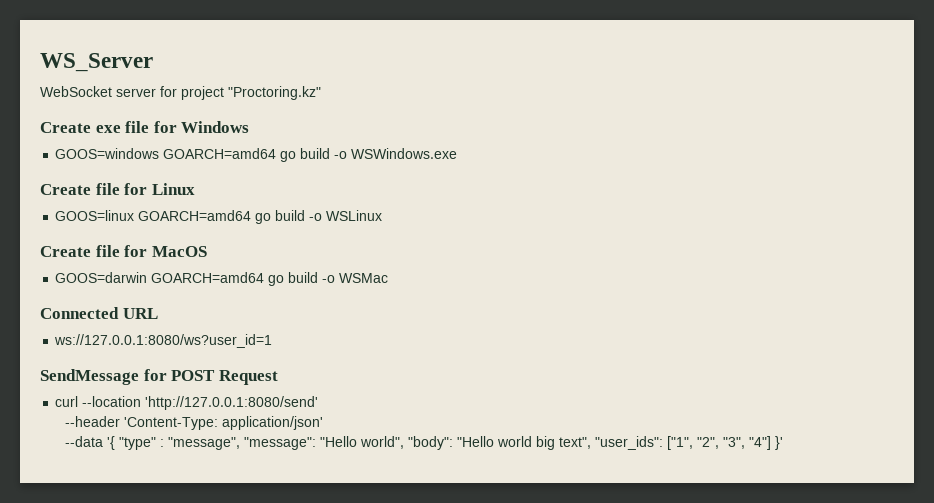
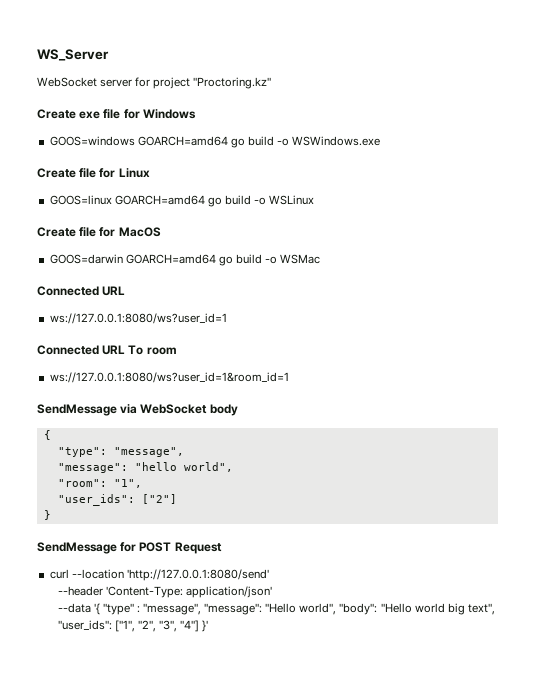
+ Connected URL To room
+ ws://127.0.0.1:8080/ws?user_id=1&room_id=1
+ SendMessage via WebSocket body
+ {
+ "type": "message",
+ "message": "hello world",
+ "room": "1",
+ "user_ids": ["2"]
+ }

